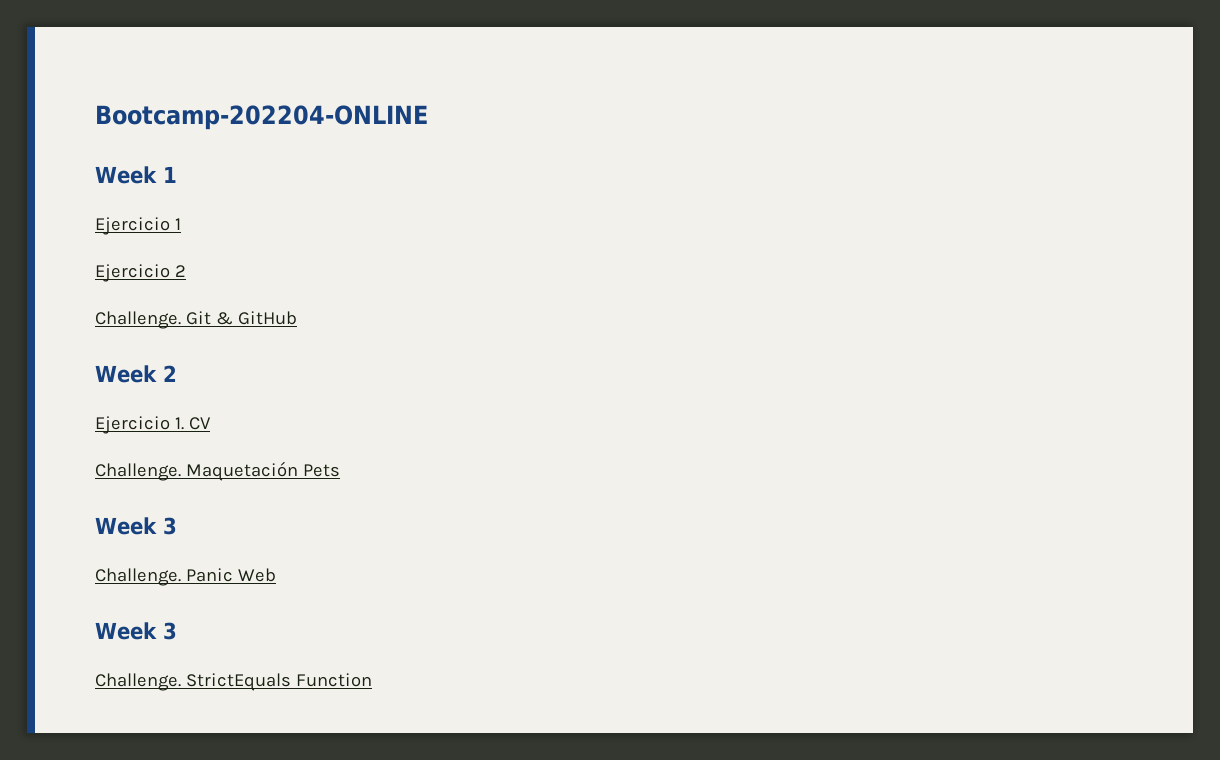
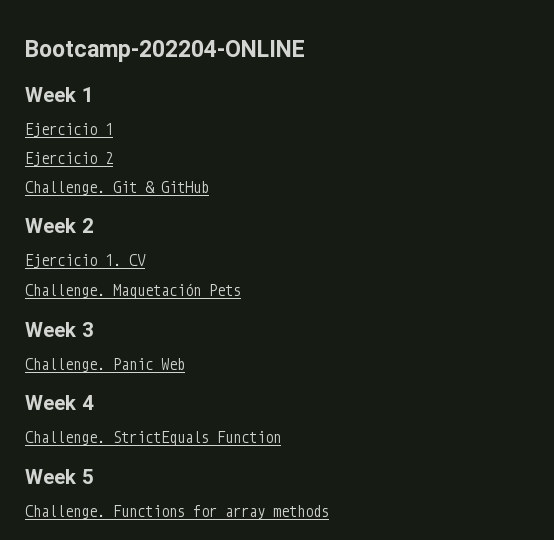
  Panic Web
- Week 3
+ Week 4
+ Week 5
+ Challenge. Functions for array methods

